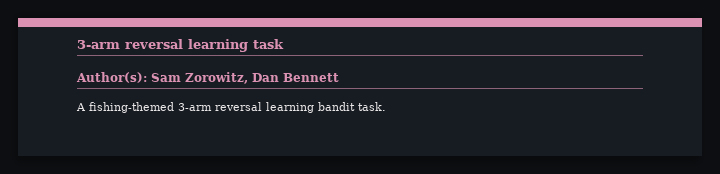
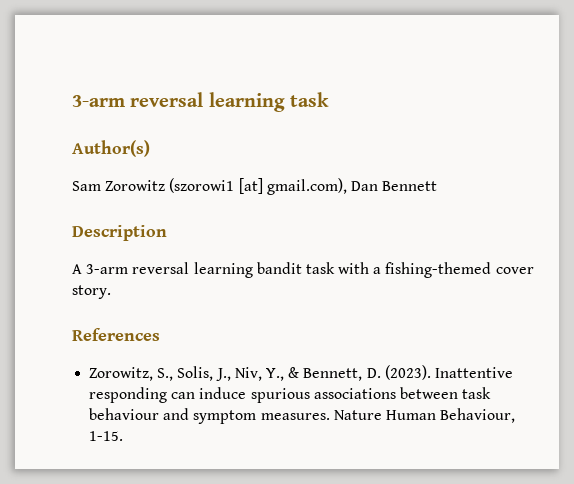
- Author(s): Sam Zorowitz, Dan Bennett
+ Author(s)
+ Sam Zorowitz (szorowi1 [at] gmail.com), Dan Bennett
+ Description
- A fishing-themed 3-arm reversal learning bandit task.
+ A 3-arm reversal learning bandit task with a fishing-themed cover story.
+ References
+ Zorowitz, S., Solis, J., Niv, Y., & Bennett, D. (2023). Inattentive responding can induce spurious associations between task behaviour and symptom measures. Nature Human Behaviour, 1-15.

